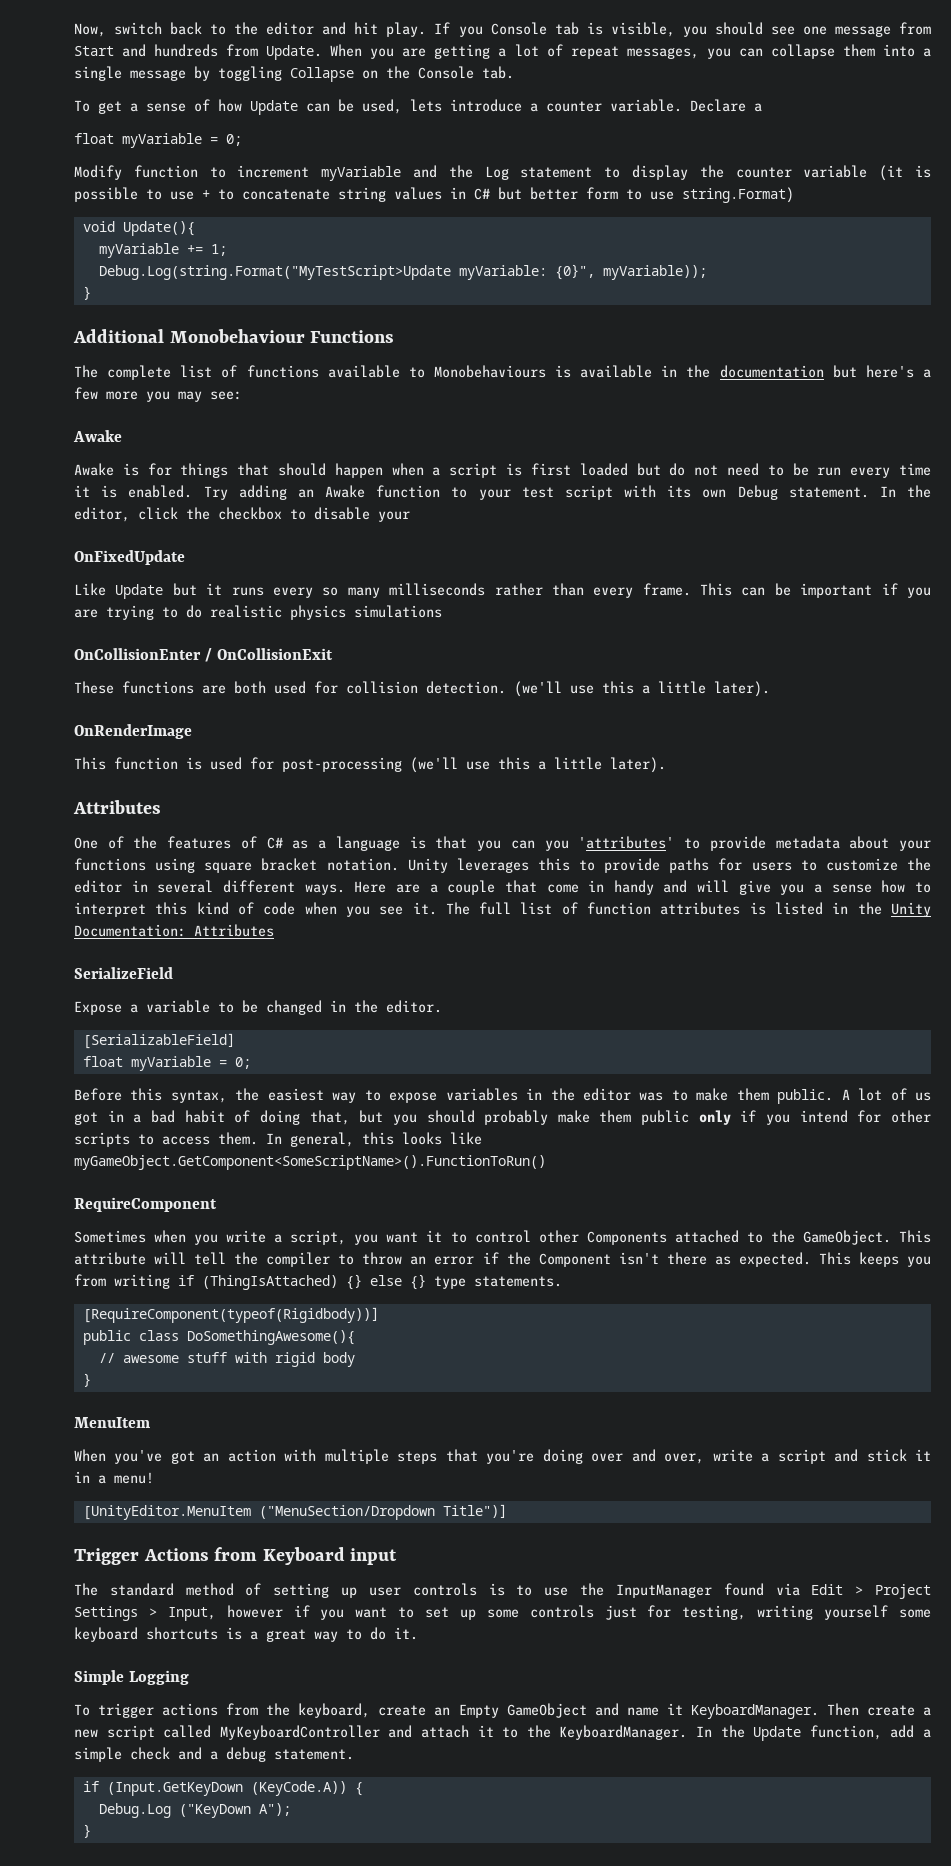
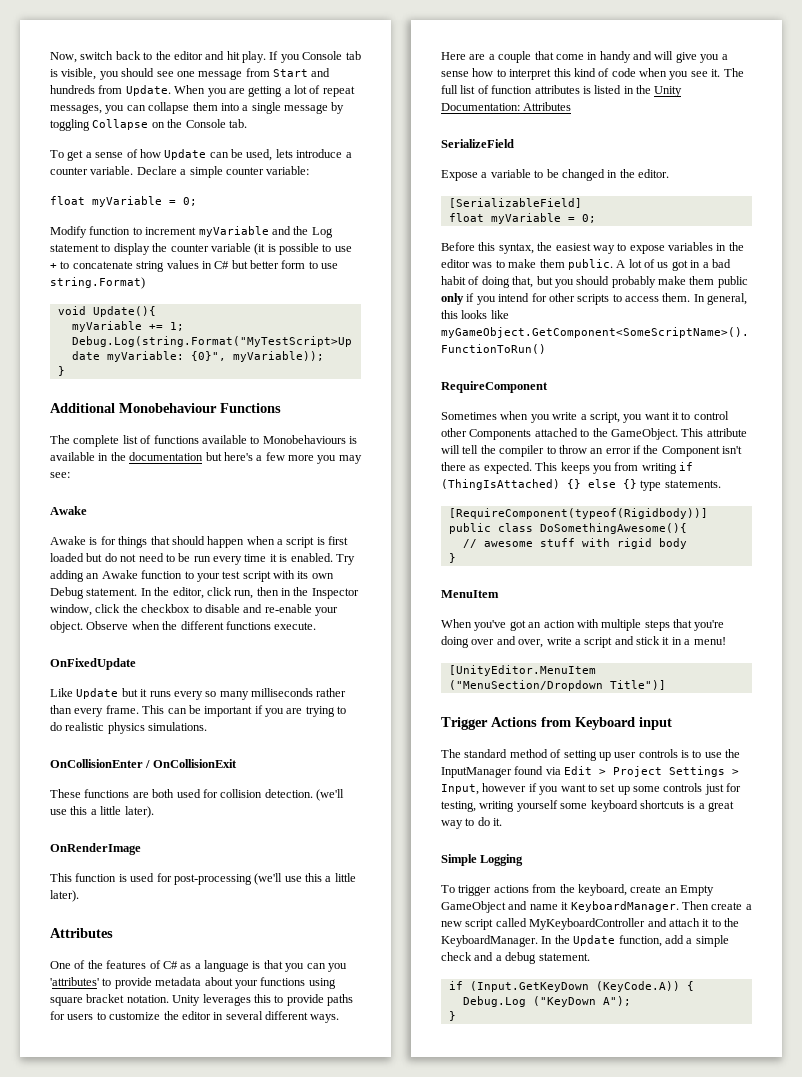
- Declare a
+ Declare a simple counter variable:
- In the editor, click the checkbox to disable your
+ In the editor, click run, then in the Inspector window, click the checkbox to disable and re-enable your object. Observe when the different functions execute.
- This can be important if you are trying to do realistic physics simulations
+ This can be important if you are trying to do realistic physics simulations.

